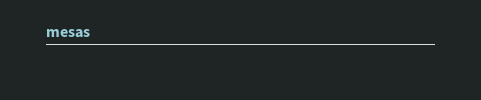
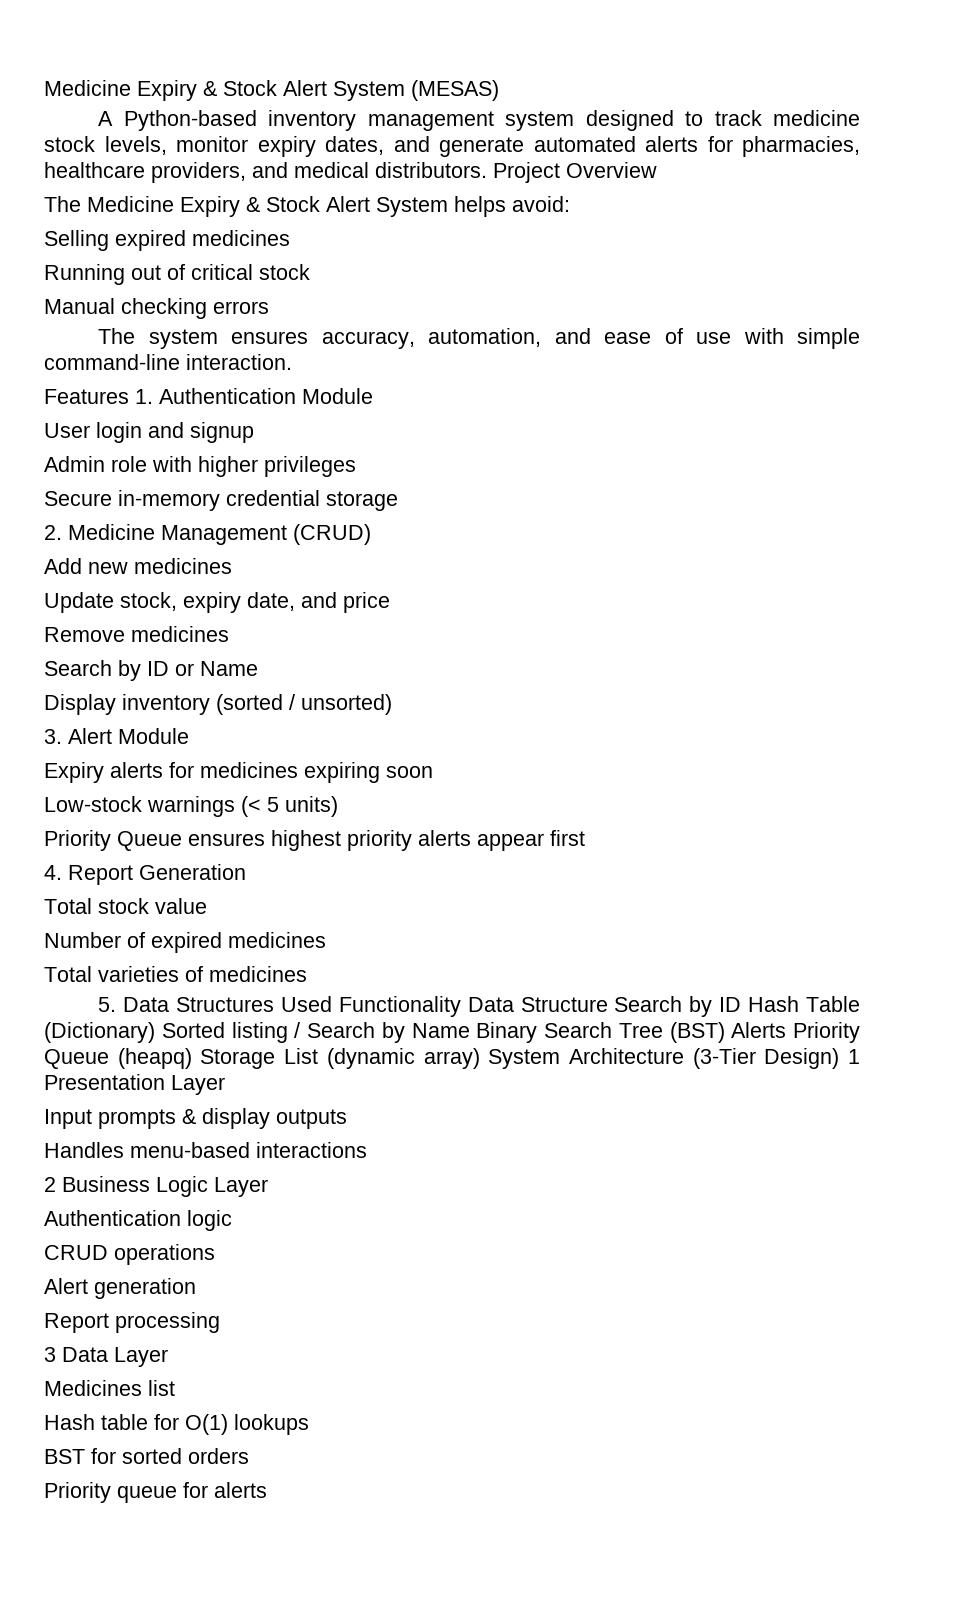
- mesas
+ Medicine Expiry & Stock Alert System (MESAS)
+ A Python-based inventory management system designed to track medicine stock levels, monitor expiry dates, and generate automated alerts for pharmacies, healthcare providers, and medical distributors. Project Overview
+ The Medicine Expiry & Stock Alert System helps avoid:
+ Selling expired medicines
+ Running out of critical stock
+ Manual checking errors
+ The system ensures accuracy, automation, and ease of use with simple command-line interaction.
+ Features 1. Authentication Module
+ User login and signup
+ Admin role with higher privileges
+ Secure in-memory credential storage
+ 2. Medicine Management (CRUD)
+ Add new medicines
+ Update stock, expiry date, and price
+ Remove medicines
+ Search by ID or Name
+ Display inventory (sorted / unsorted)
+ 3. Alert Module
+ Expiry alerts for medicines expiring soon
+ Low-stock warnings (< 5 units)
+ Priority Queue ensures highest priority alerts appear first
+ 4. Report Generation
+ Total stock value
+ Number of expired medicines
+ Total varieties of medicines
+ 5. Data Structures Used Functionality Data Structure Search by ID Hash Table (Dictionary) Sorted listing / Search by Name Binary Search Tree (BST) Alerts Priority Queue (heapq) Storage List (dynamic array) System Architecture (3-Tier Design) 1 Presentation Layer
+ Input prompts & display outputs
+ Handles menu-based interactions
+ 2 Business Logic Layer
+ Authentication logic
+ CRUD operations
+ Alert generation
+ Report processing
+ 3 Data Layer
+ Medicines list
+ Hash table for O(1) lookups
+ BST for sorted orders
+ Priority queue for alerts

